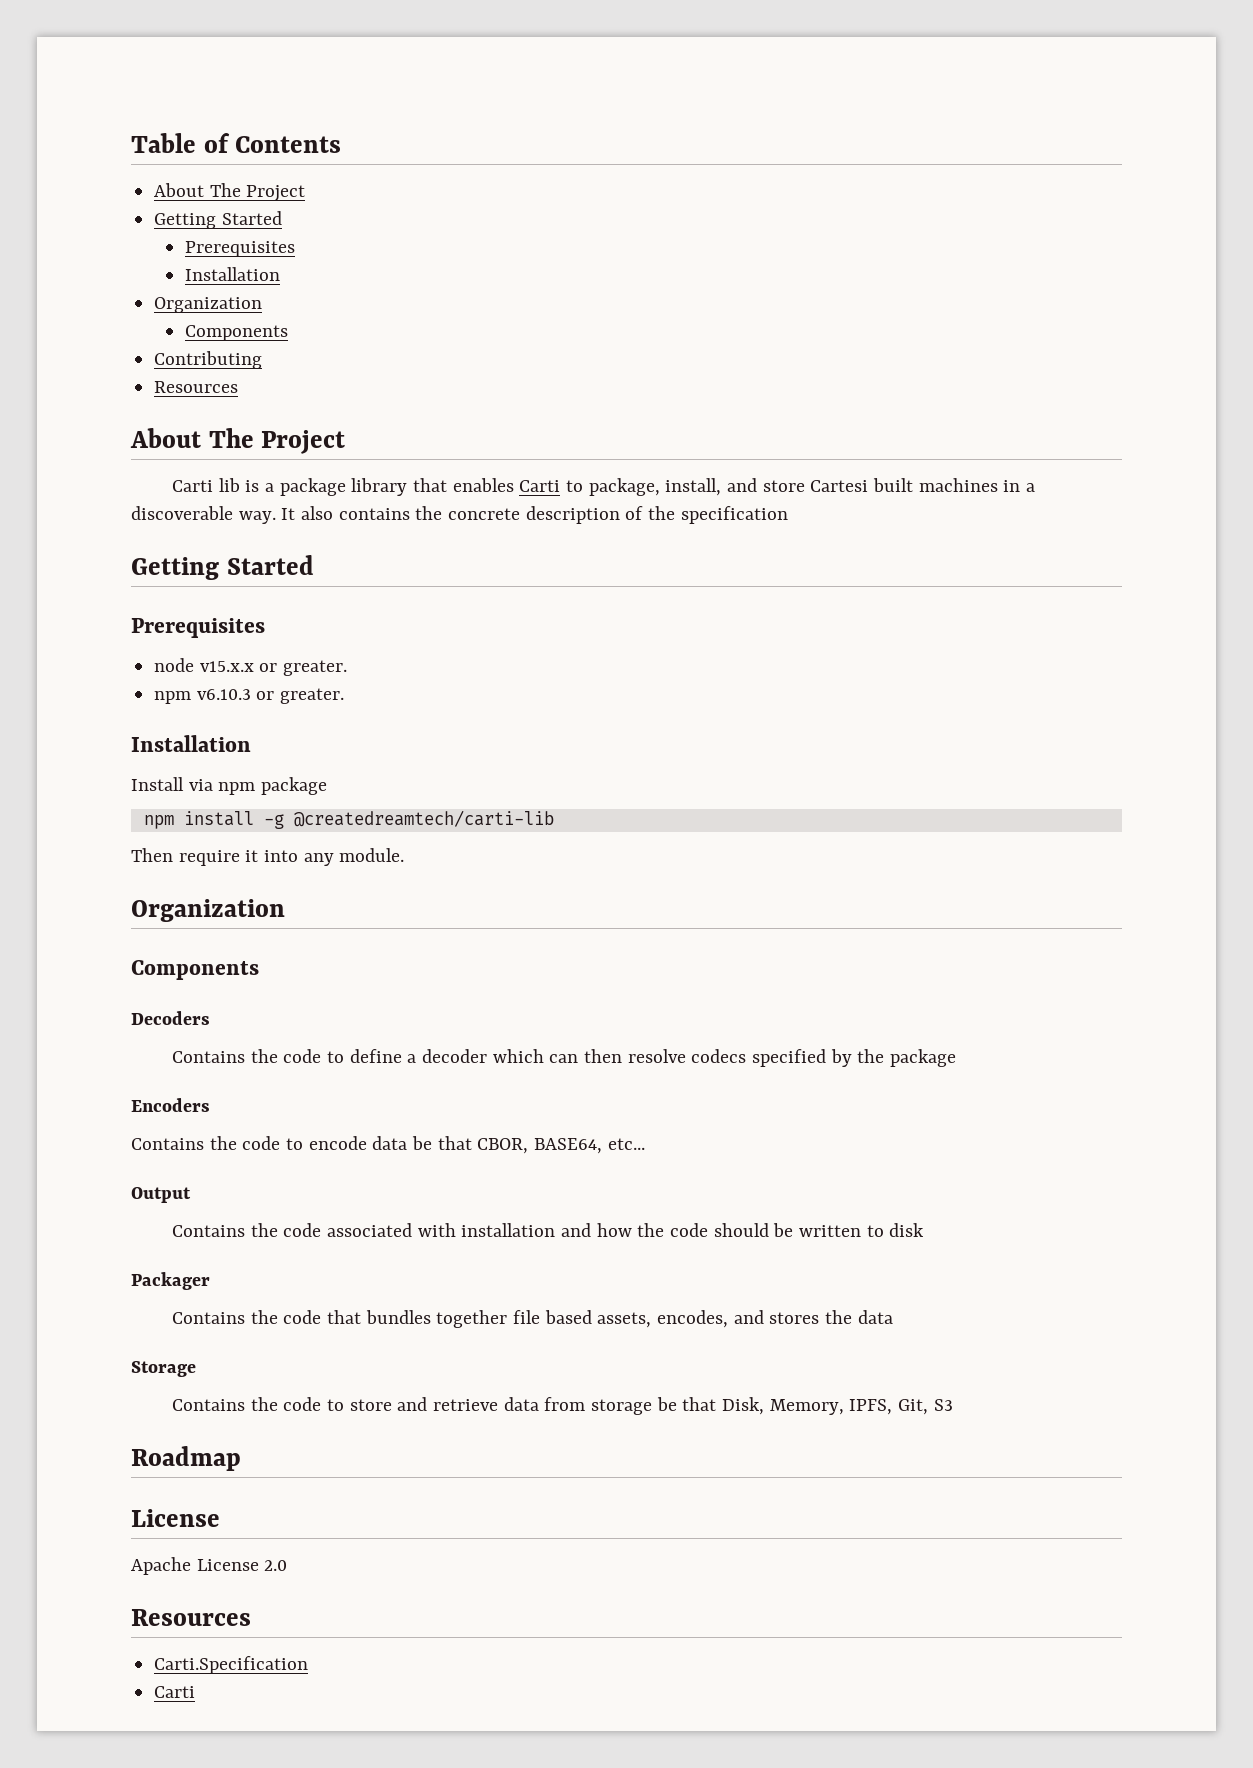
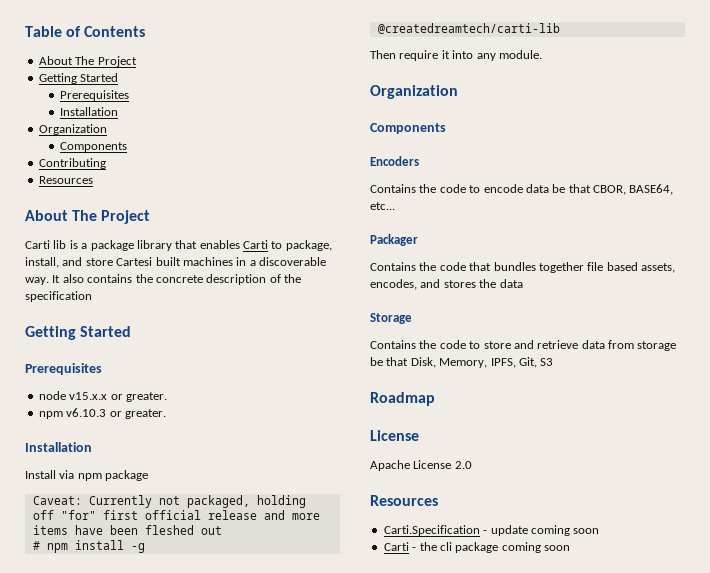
- npm install -g @createdreamtech/carti-lib
+ Caveat: Currently not packaged, holding off "for" first official release and more items have been fleshed out
+ # npm install -g @createdreamtech/carti-lib
- Decoders
- Contains the code to define a decoder which can then resolve codecs specified by the package
- Output
- Contains the code associated with installation and how the code should be written to disk
- Carti.Specification
- Carti
+ Carti.Specification - update coming soon
+ Carti - the cli package coming soon

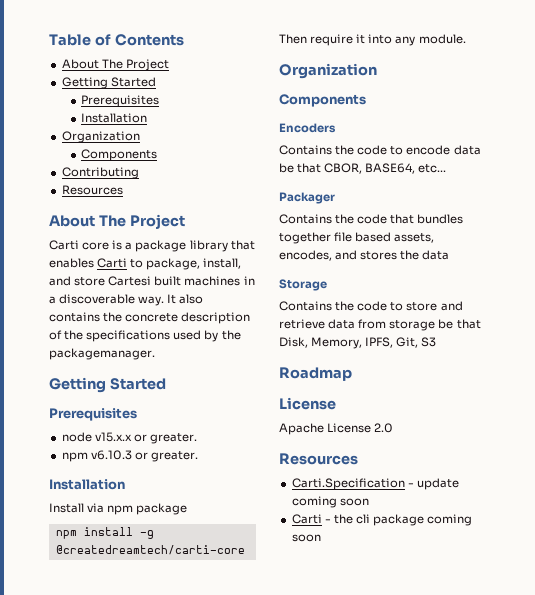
- Carti lib is a package library that enables Carti to package, install, and store Cartesi built machines in a discoverable way.
+ Carti core is a package library that enables Carti to package, install, and store Cartesi built machines in a discoverable way.
- It also contains the concrete description of the specification
+ It also contains the concrete description of the specifications used by the packagemanager.
- Caveat: Currently not packaged, holding off "for" first official release and more items have been fleshed out
- # npm install -g @createdreamtech/carti-lib
+ npm install -g @createdreamtech/carti-core

